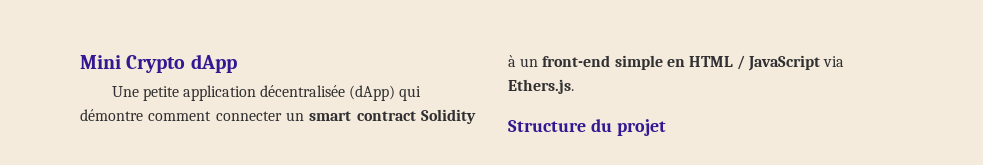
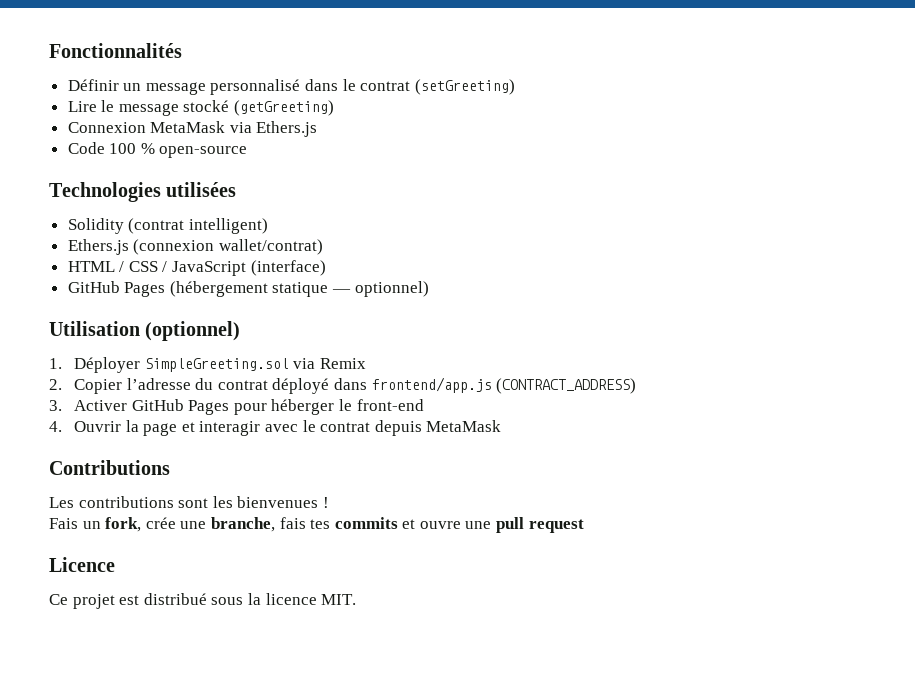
- Mini Crypto dApp
- Une petite application décentralisée (dApp) qui démontre comment connecter un smart contract Solidity à un front-end simple en HTML / JavaScript via Ethers.js.
- Structure du projet
+ Fonctionnalités
+ Définir un message personnalisé dans le contrat (setGreeting)
+ Lire le message stocké (getGreeting)
+ Connexion MetaMask via Ethers.js
+ Code 100 % open-source
+ Technologies utilisées
+ Solidity (contrat intelligent)
+ Ethers.js (connexion wallet/contrat)
+ HTML / CSS / JavaScript (interface)
+ GitHub Pages (hébergement statique — optionnel)
+ Utilisation (optionnel)
+ 1. Déployer SimpleGreeting.sol via Remix
+ 2. Copier l’adresse du contrat déployé dans frontend/app.js (CONTRACT_ADDRESS)
+ 3. Activer GitHub Pages pour héberger le front-end
+ 4. Ouvrir la page et interagir avec le contrat depuis MetaMask
+ Contributions
+ Les contributions sont les bienvenues !
+ Fais un fork, crée une branche, fais tes commits et ouvre une pull request
+ Licence
+ Ce projet est distribué sous la licence MIT.

